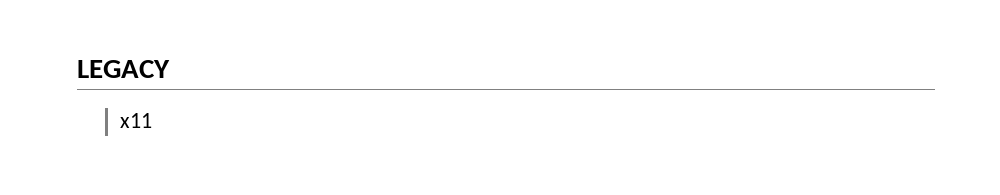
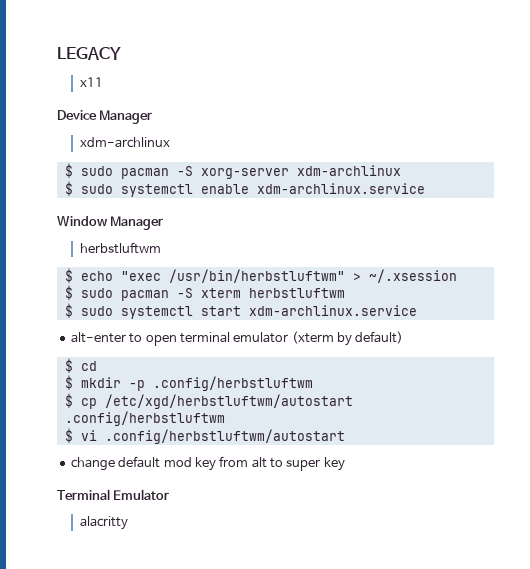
+ Device Manager
+ xdm-archlinux
+ $ sudo pacman -S xorg-server xdm-archlinux
+ $ sudo systemctl enable xdm-archlinux.service
+ Window Manager
+ herbstluftwm
+ $ echo "exec /usr/bin/herbstluftwm" > ~/.xsession
+ $ sudo pacman -S xterm herbstluftwm
+ $ sudo systemctl start xdm-archlinux.service
+ alt-enter to open terminal emulator (xterm by default)
+ $ cd
+ $ mkdir -p .config/herbstluftwm
+ $ cp /etc/xgd/herbstluftwm/autostart .config/herbstluftwm
+ $ vi .config/herbstluftwm/autostart
+ change default mod key from alt to super key
+ Terminal Emulator
+ alacritty

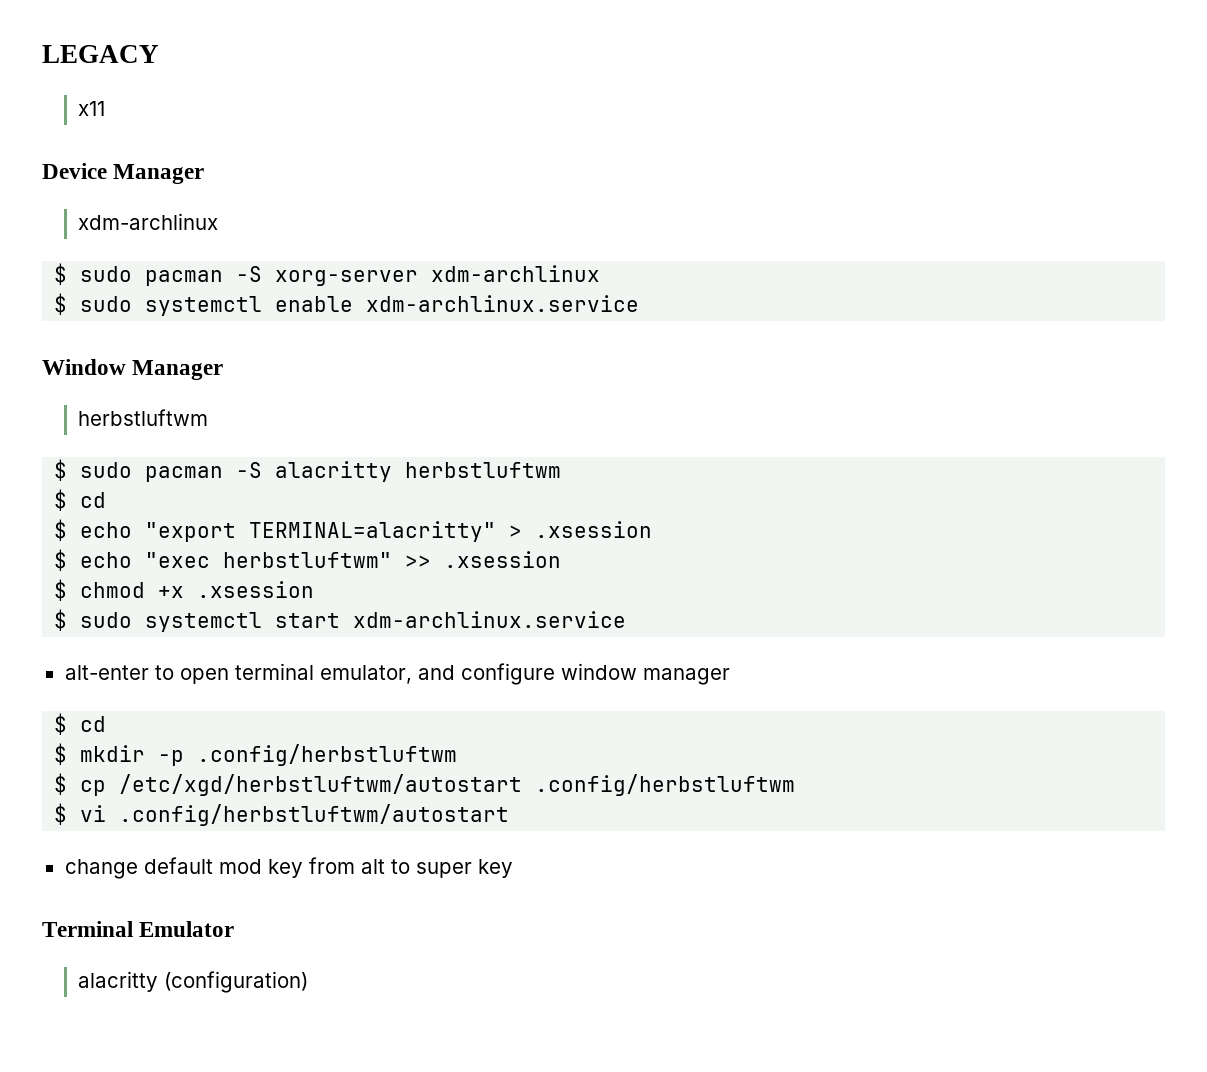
- $ echo "exec /usr/bin/herbstluftwm" > ~/.xsession
- $ sudo pacman -S xterm herbstluftwm
+ $ sudo pacman -S alacritty herbstluftwm
+ $ cd
+ $ echo "export TERMINAL=alacritty" > .xsession
+ $ echo "exec herbstluftwm" >> .xsession
+ $ chmod +x .xsession
- alt-enter to open terminal emulator (xterm by default)
+ alt-enter to open terminal emulator, and configure window manager
- alacritty
+ alacritty (configuration)

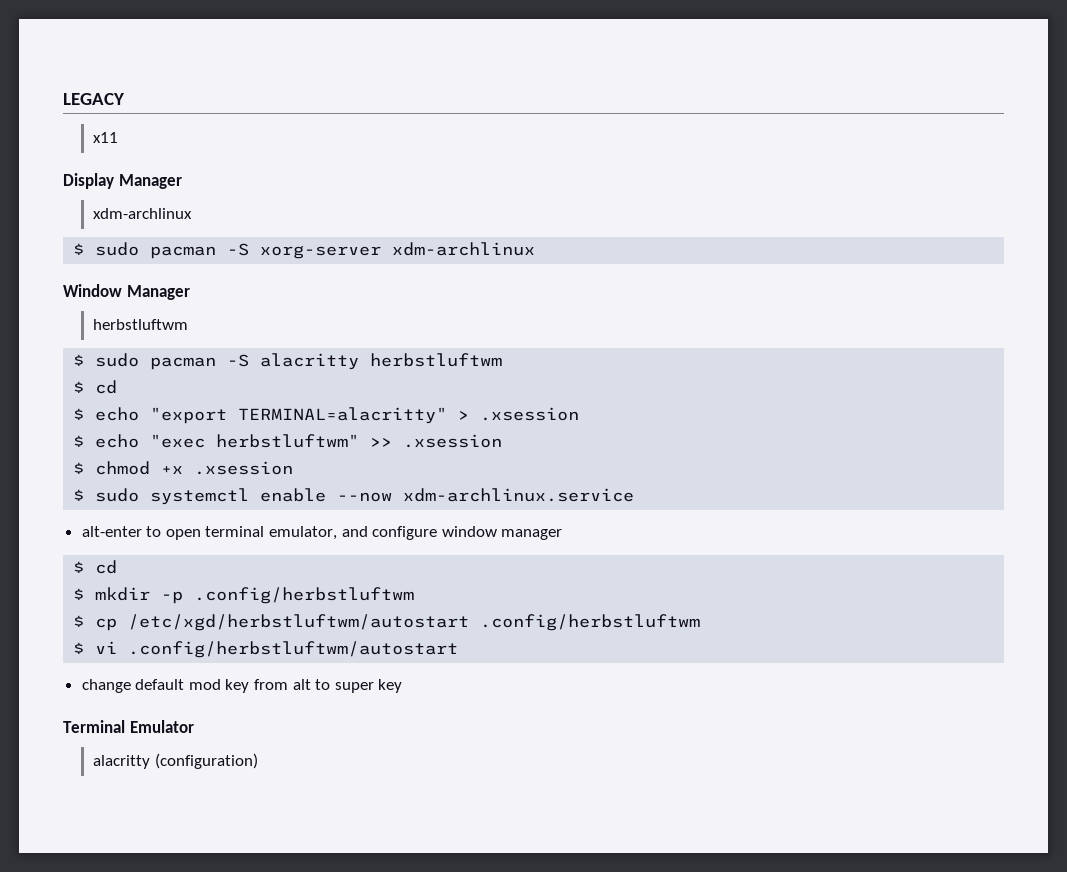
- Device Manager
+ Display Manager
- $ sudo systemctl enable xdm-archlinux.service
- $ sudo systemctl start xdm-archlinux.service
+ $ sudo systemctl enable --now xdm-archlinux.service

